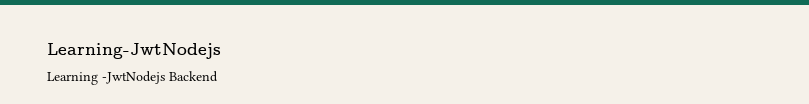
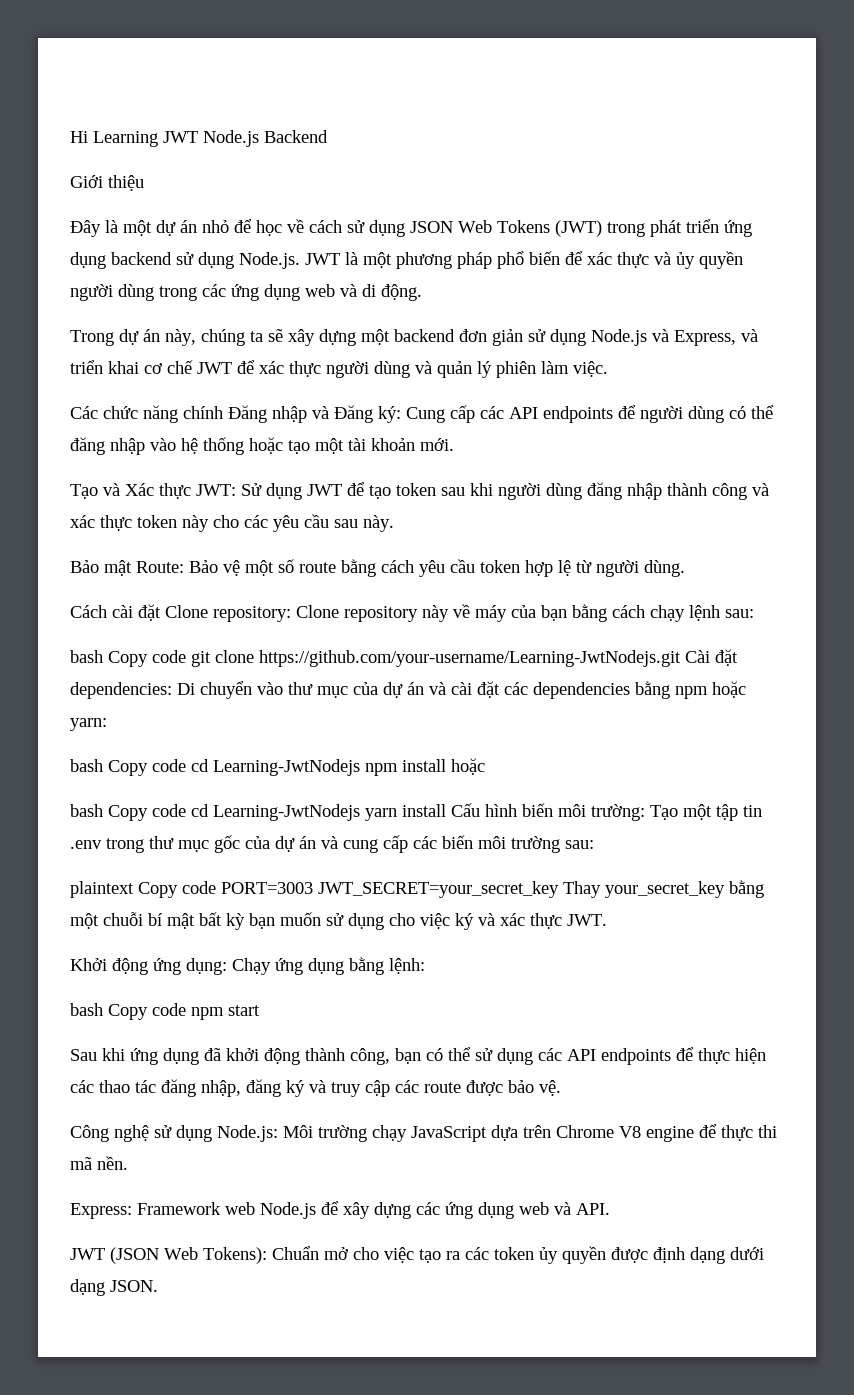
- Learning-JwtNodejs
- Learning -JwtNodejs Backend
+ Hi Learning JWT Node.js Backend
+ Giới thiệu
+ Đây là một dự án nhỏ để học về cách sử dụng JSON Web Tokens (JWT) trong phát triển ứng dụng backend sử dụng Node.js. JWT là một phương pháp phổ biến để xác thực và ủy quyền người dùng trong các ứng dụng web và di động.
+ Trong dự án này, chúng ta sẽ xây dựng một backend đơn giản sử dụng Node.js và Express, và triển khai cơ chế JWT để xác thực người dùng và quản lý phiên làm việc.
+ Các chức năng chính Đăng nhập và Đăng ký: Cung cấp các API endpoints để người dùng có thể đăng nhập vào hệ thống hoặc tạo một tài khoản mới.
+ Tạo và Xác thực JWT: Sử dụng JWT để tạo token sau khi người dùng đăng nhập thành công và xác thực token này cho các yêu cầu sau này.
+ Bảo mật Route: Bảo vệ một số route bằng cách yêu cầu token hợp lệ từ người dùng.
+ Cách cài đặt Clone repository: Clone repository này về máy của bạn bằng cách chạy lệnh sau:
+ bash Copy code git clone https://github.com/your-username/Learning-JwtNodejs.git Cài đặt dependencies: Di chuyển vào thư mục của dự án và cài đặt các dependencies bằng npm hoặc yarn:
+ bash Copy code cd Learning-JwtNodejs npm install hoặc
+ bash Copy code cd Learning-JwtNodejs yarn install Cấu hình biến môi trường: Tạo một tập tin .env trong thư mục gốc của dự án và cung cấp các biến môi trường sau:
+ plaintext Copy code PORT=3003 JWT_SECRET=your_secret_key Thay your_secret_key bằng một chuỗi bí mật bất kỳ bạn muốn sử dụng cho việc ký và xác thực JWT.
+ Khởi động ứng dụng: Chạy ứng dụng bằng lệnh:
+ bash Copy code npm start
+ Sau khi ứng dụng đã khởi động thành công, bạn có thể sử dụng các API endpoints để thực hiện các thao tác đăng nhập, đăng ký và truy cập các route được bảo vệ.
+ Công nghệ sử dụng Node.js: Môi trường chạy JavaScript dựa trên Chrome V8 engine để thực thi mã nền.
+ Express: Framework web Node.js để xây dựng các ứng dụng web và API.
+ JWT (JSON Web Tokens): Chuẩn mở cho việc tạo ra các token ủy quyền được định dạng dưới dạng JSON.

